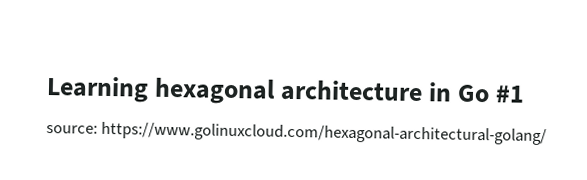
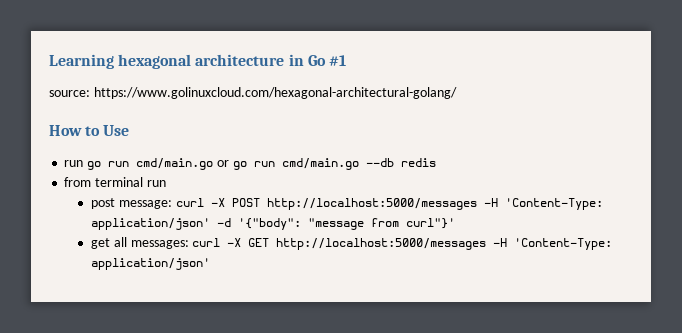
+ How to Use
+ run go run cmd/main.go or go run cmd/main.go --db redis
+ from terminal run
+ post message: curl -X POST http://localhost:5000/messages -H 'Content-Type: application/json' -d '{"body": "message from curl"}'
+ get all messages: curl -X GET http://localhost:5000/messages -H 'Content-Type: application/json'

